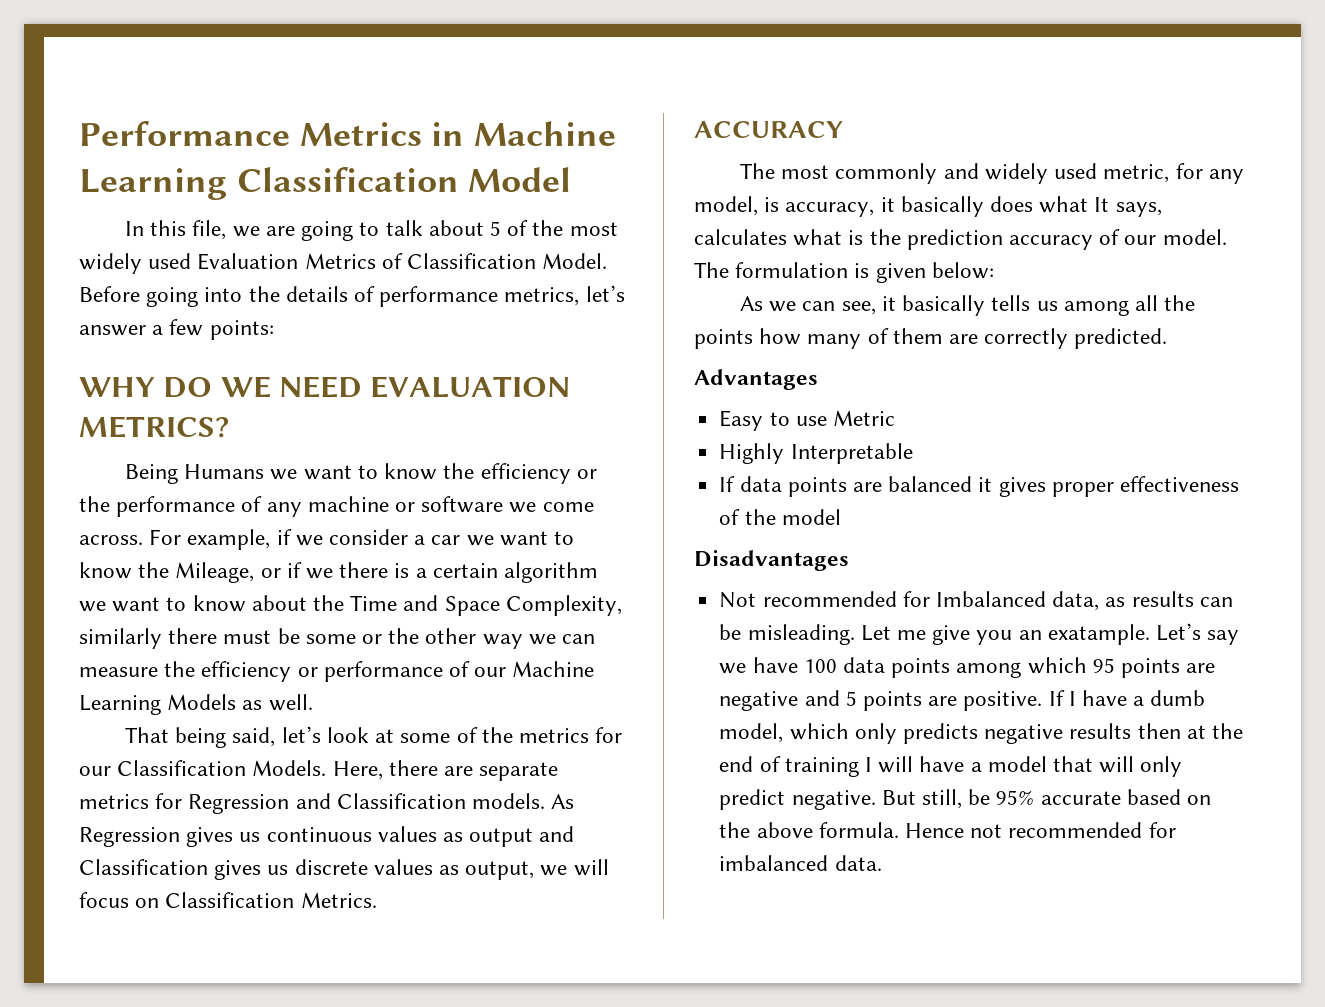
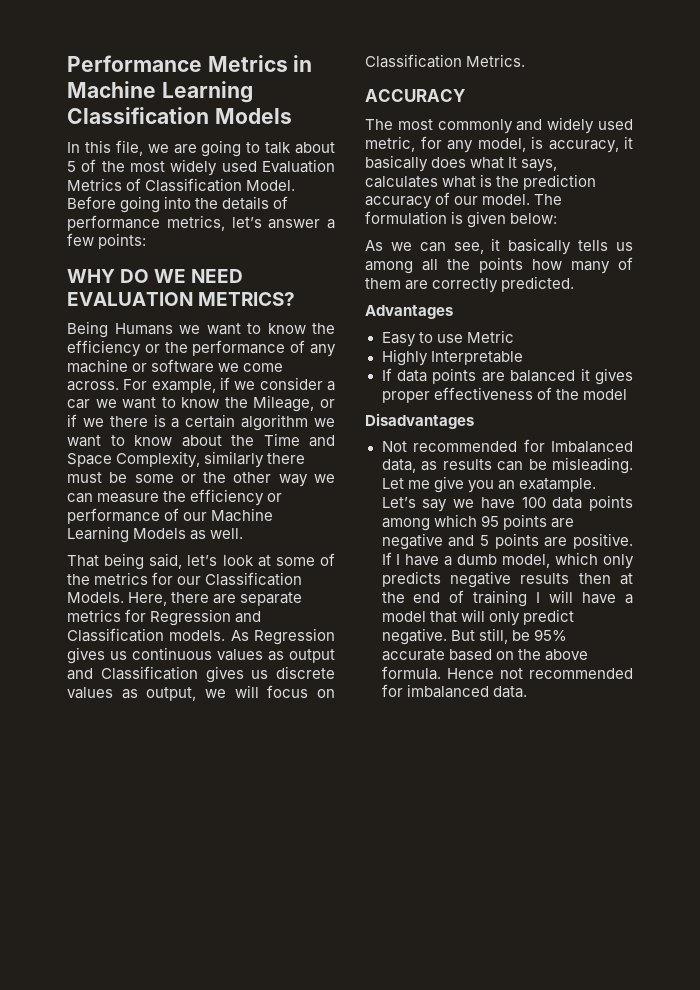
- Performance Metrics in Machine Learning Classification Model
+ Performance Metrics in Machine Learning Classification Models

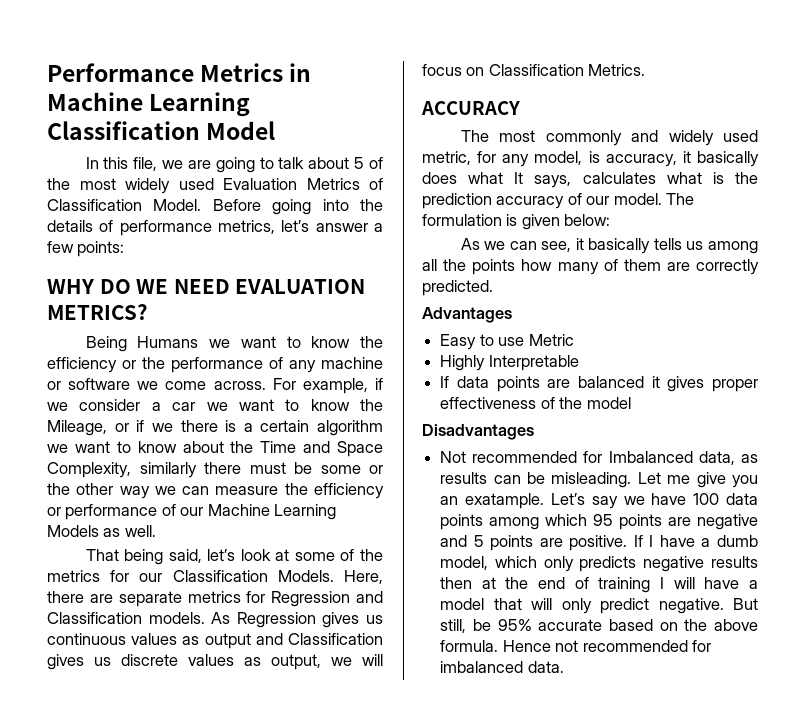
- Performance Metrics in Machine Learning Classification Models
+ Performance Metrics in Machine Learning Classification Model

